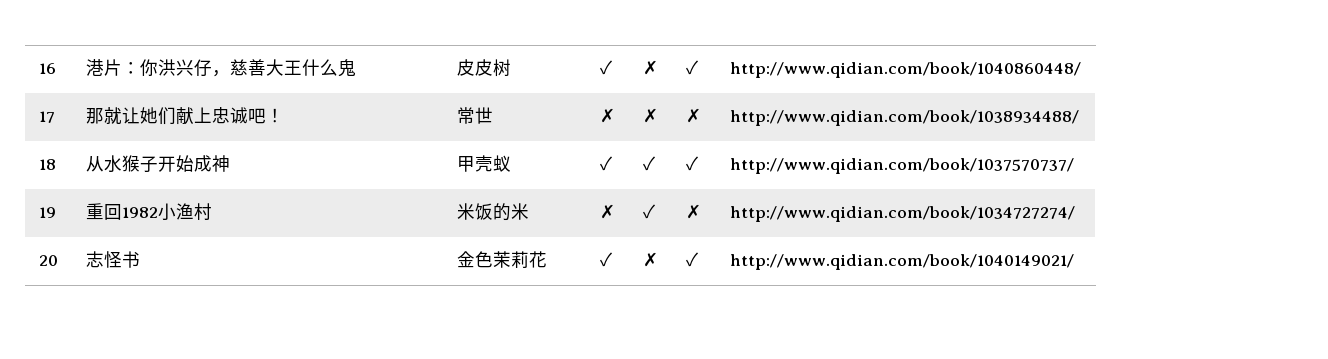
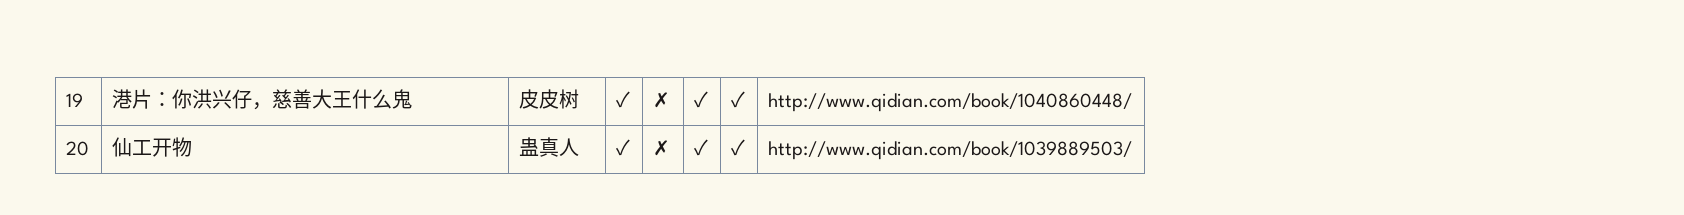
- 16 | 港片：你洪兴仔，慈善大王什么鬼 | 皮皮树 | ✓ | ✗ | ✓ | http://www.qidian.com/book/1040860448/
- 17 | 那就让她们献上忠诚吧！ | 常世 | ✗ | ✗ | ✗ | http://www.qidian.com/book/1038934488/
- 18 | 从水猴子开始成神 | 甲壳蚁 | ✓ | ✓ | ✓ | http://www.qidian.com/book/1037570737/
- 19 | 重回1982小渔村 | 米饭的米 | ✗ | ✓ | ✗ | http://www.qidian.com/book/1034727274/
- 20 | 志怪书 | 金色茉莉花 | ✓ | ✗ | ✓ | http://www.qidian.com/book/1040149021/
+ 19 | 港片：你洪兴仔，慈善大王什么鬼 | 皮皮树 | ✓ | ✗ | ✓ | ✓ | http://www.qidian.com/book/1040860448/
+ 20 | 仙工开物 | 蛊真人 | ✓ | ✗ | ✓ | ✓ | http://www.qidian.com/book/1039889503/

